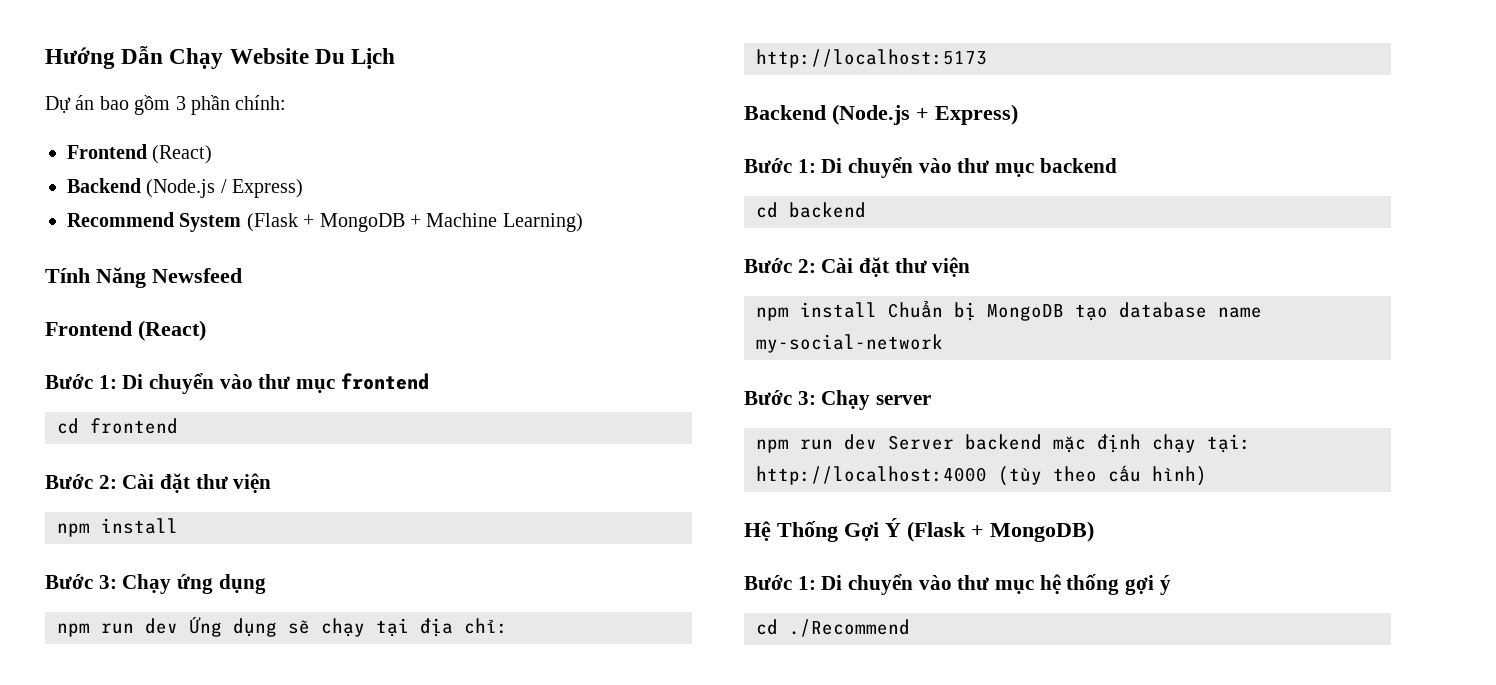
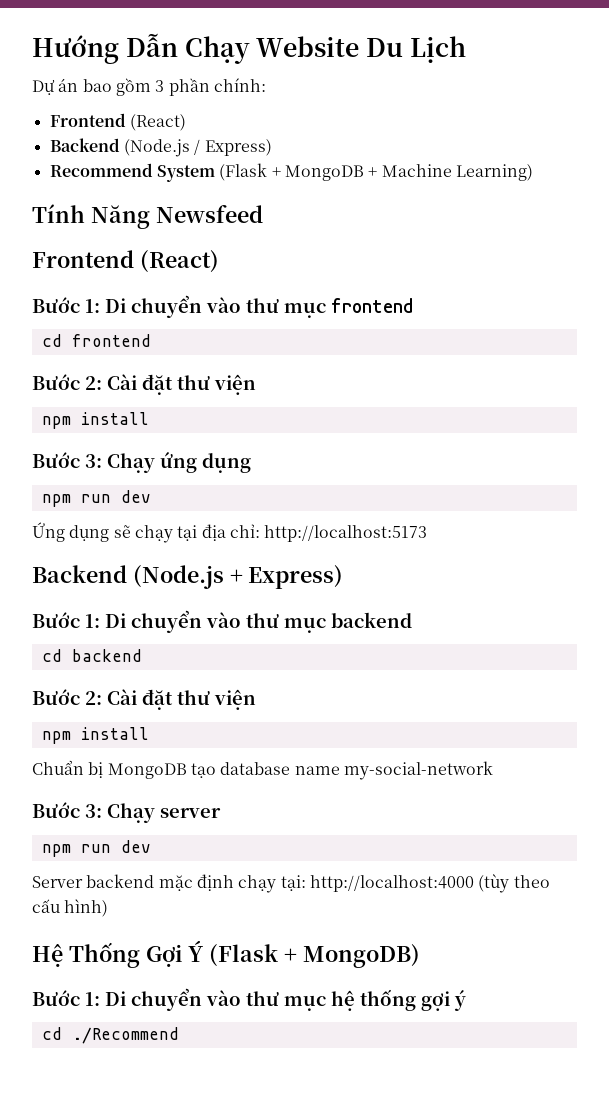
  Bước 3: Chạy ứng dụng
- npm run dev Ứng dụng sẽ chạy tại địa chỉ: http://localhost:5173
+ npm run dev
+ Ứng dụng sẽ chạy tại địa chỉ: http://localhost:5173
  cd backend
  Bước 2: Cài đặt thư viện
- npm install Chuẩn bị MongoDB tạo database name my-social-network
+ npm install
+ Chuẩn bị MongoDB tạo database name my-social-network
  Bước 3: Chạy server
- npm run dev Server backend mặc định chạy tại: http://localhost:4000 (tùy theo cấu hình)
+ npm run dev
+ Server backend mặc định chạy tại: http://localhost:4000 (tùy theo cấu hình)

